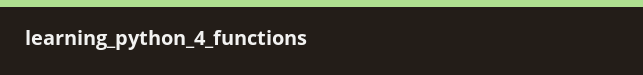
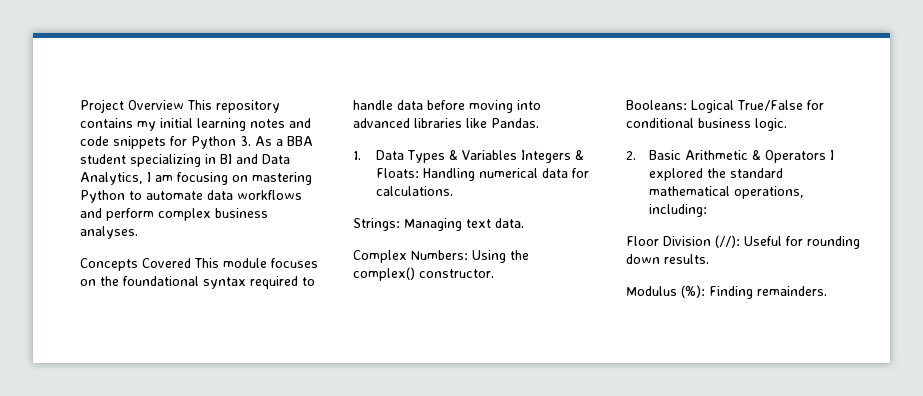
- learning_python_4_functions
+ Project Overview This repository contains my initial learning notes and code snippets for Python 3. As a BBA student specializing in BI and Data Analytics, I am focusing on mastering Python to automate data workflows and perform complex business analyses.
+ Concepts Covered This module focuses on the foundational syntax required to handle data before moving into advanced libraries like Pandas.
+ 1. Data Types & Variables Integers & Floats: Handling numerical data for calculations.
+ Strings: Managing text data.
+ Complex Numbers: Using the complex() constructor.
+ Booleans: Logical True/False for conditional business logic.
+ 2. Basic Arithmetic & Operators I explored the standard mathematical operations, including:
+ Floor Division (//): Useful for rounding down results.
+ Modulus (%): Finding remainders.

